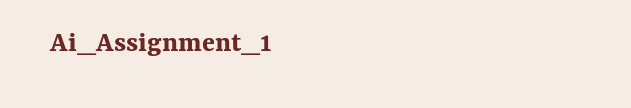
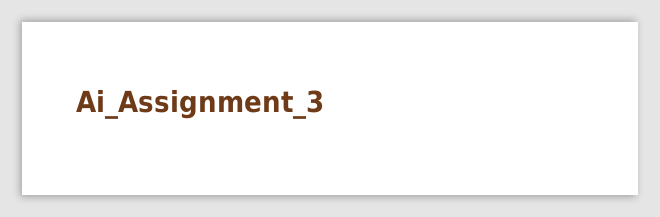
- Ai_Assignment_1
+ Ai_Assignment_3

